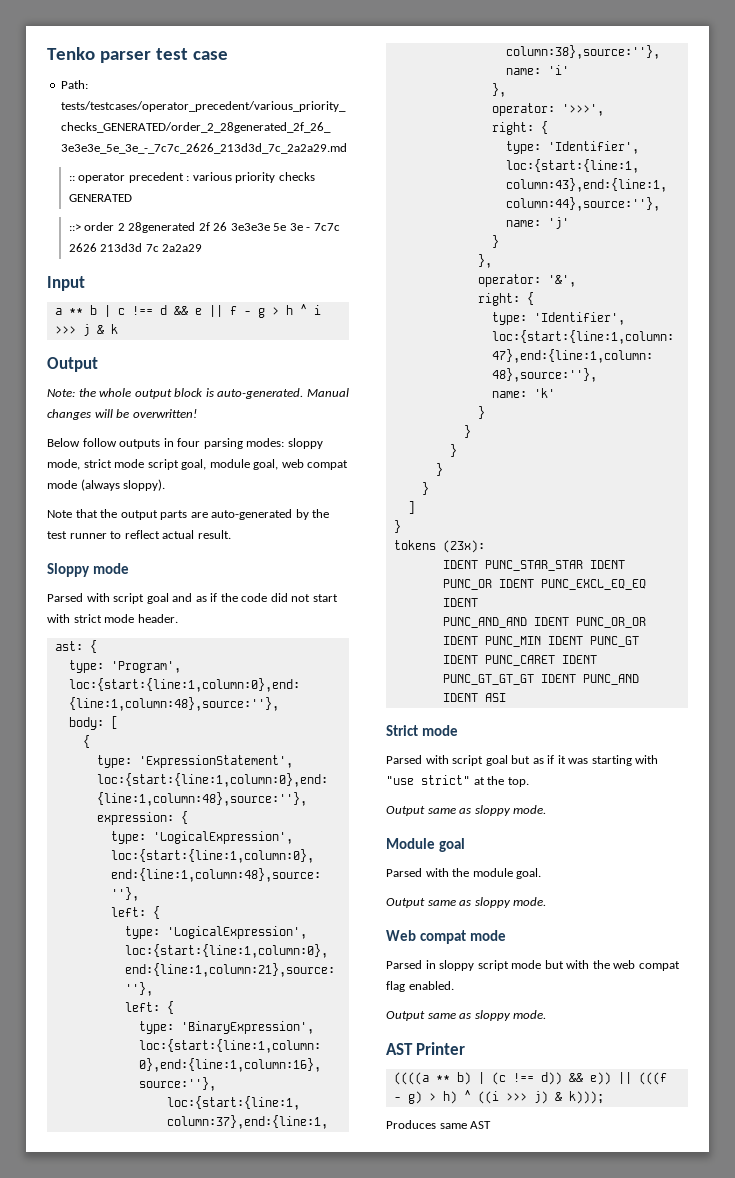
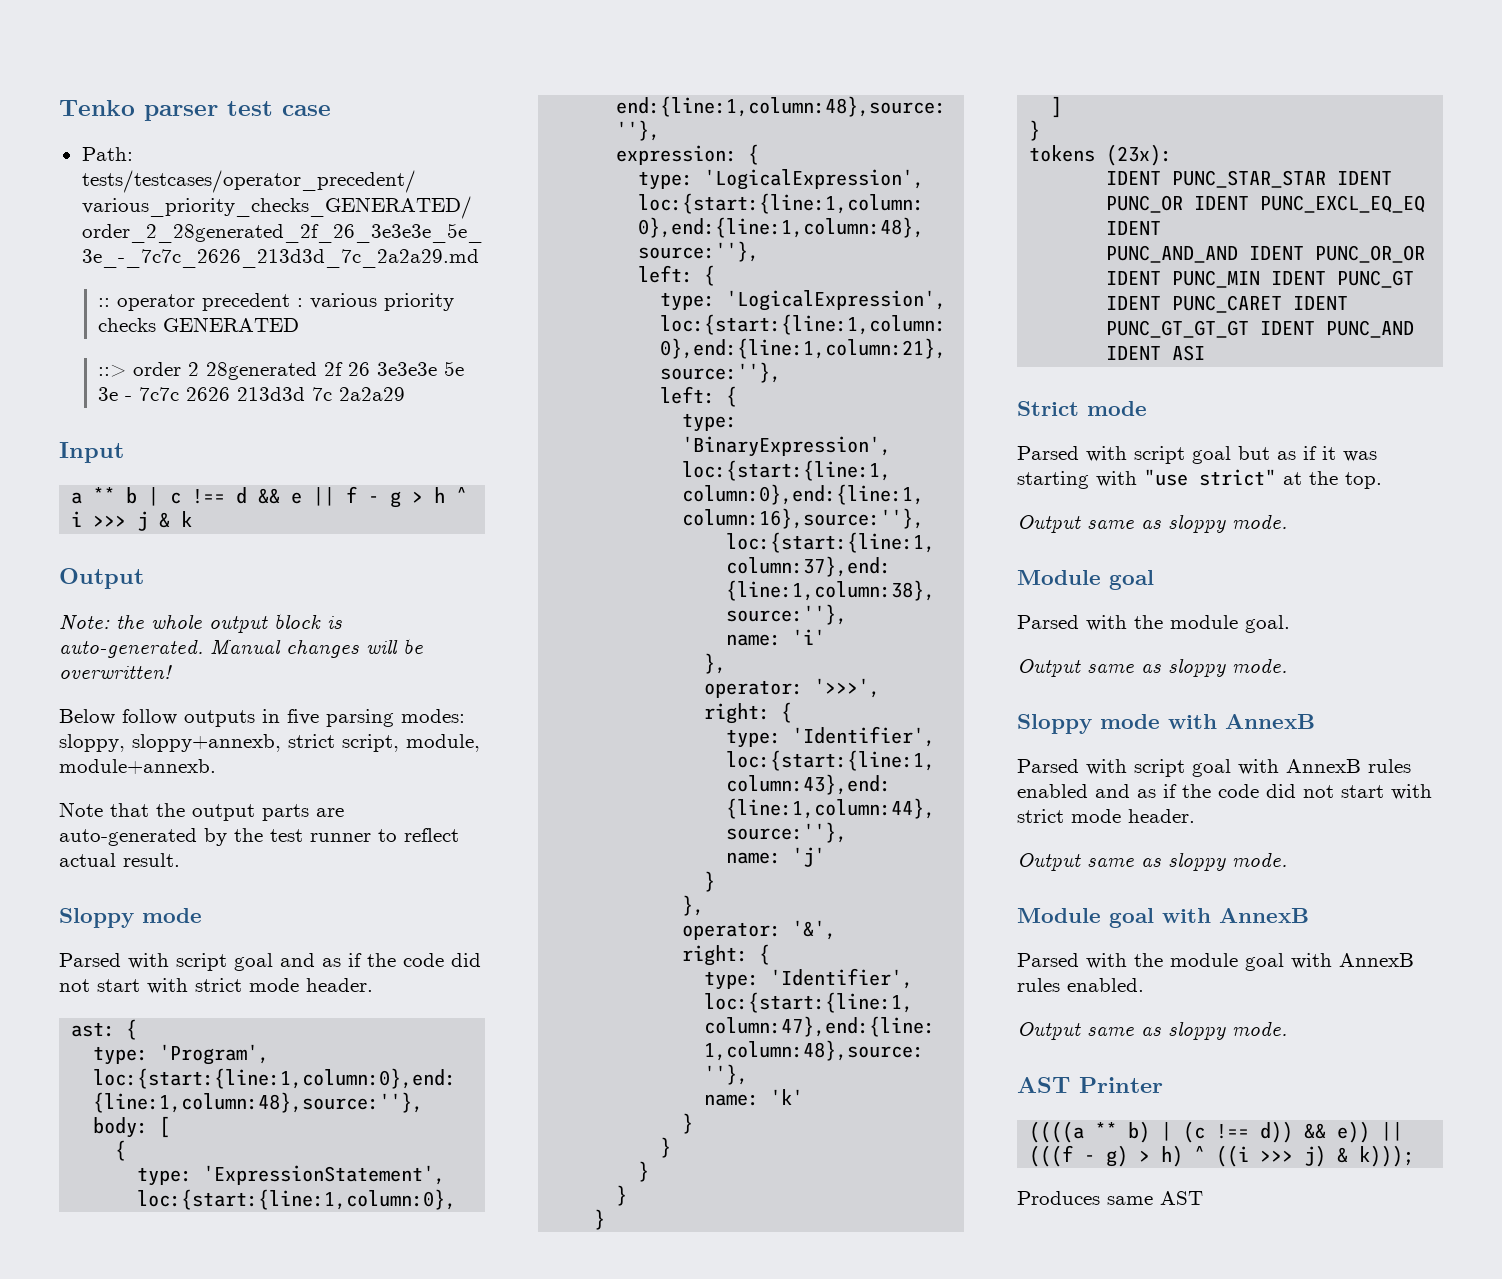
- Below follow outputs in four parsing modes: sloppy mode, strict mode script goal, module goal, web compat mode (always sloppy).
+ Below follow outputs in five parsing modes: sloppy, sloppy+annexb, strict script, module, module+annexb.
- Web compat mode
- Parsed in sloppy script mode but with the web compat flag enabled.
+ Sloppy mode with AnnexB
+ Parsed with script goal with AnnexB rules enabled and as if the code did not start with strict mode header.
+ Output same as sloppy mode.
+ Module goal with AnnexB
+ Parsed with the module goal with AnnexB rules enabled.

